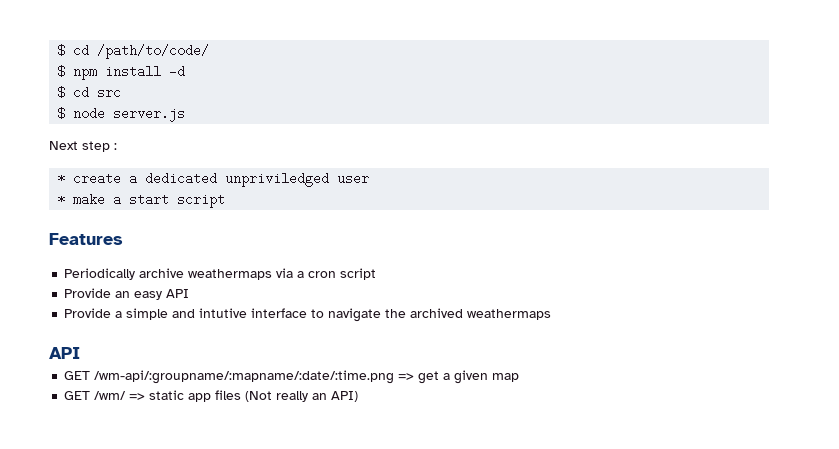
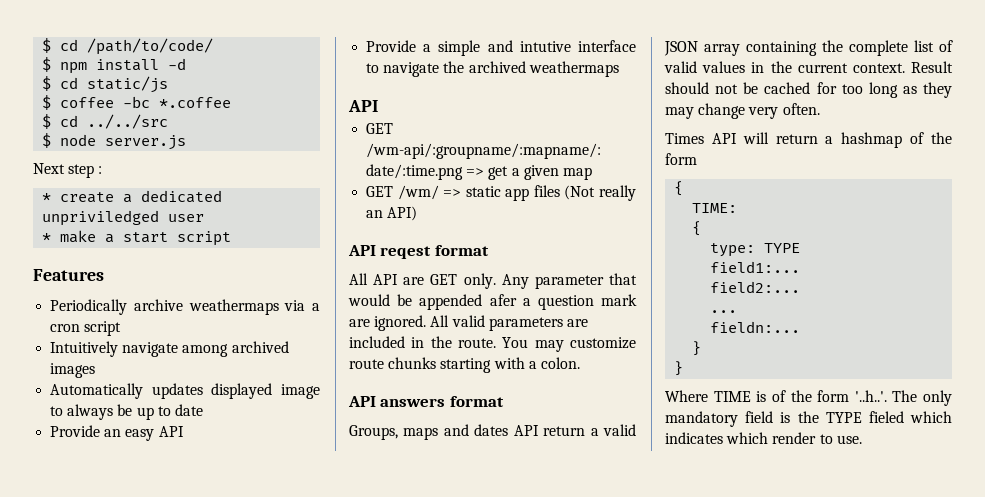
- $ cd src
+ $ cd static/js
+ $ coffee -bc *.coffee
+ $ cd ../../src
+ Intuitively navigate among archived images
+ Automatically updates displayed image to always be up to date
+ API reqest format
+ All API are GET only. Any parameter that would be appended afer a question mark are ignored. All valid parameters are included in the route. You may customize route chunks starting with a colon.
+ API answers format
+ Groups, maps and dates API return a valid JSON array containing the complete list of valid values in the current context. Result should not be cached for too long as they may change very often.
+ Times API will return a hashmap of the form
+ {
+ TIME:
+ {
+ type: TYPE
+ field1:...
+ field2:...
+ ...
+ fieldn:...
+ }
+ }
+ Where TIME is of the form '..h..'. The only mandatory field is the TYPE fieled which indicates which render to use.

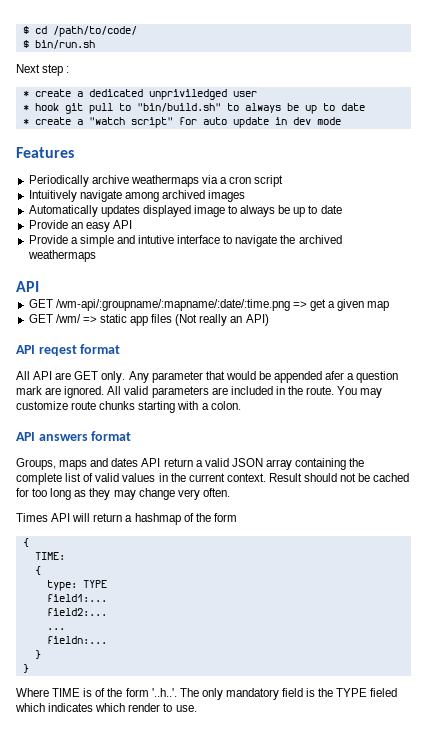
- $ npm install -d
- $ cd static/js
- $ coffee -bc *.coffee
- $ cd ../../src
- $ node server.js
+ $ bin/run.sh
- * make a start script
+ * hook git pull to "bin/build.sh" to always be up to date
+ * create a "watch script" for auto update in dev mode

